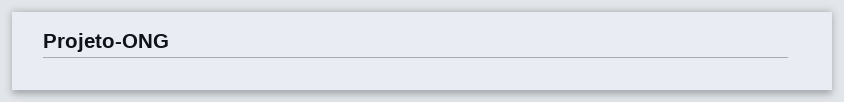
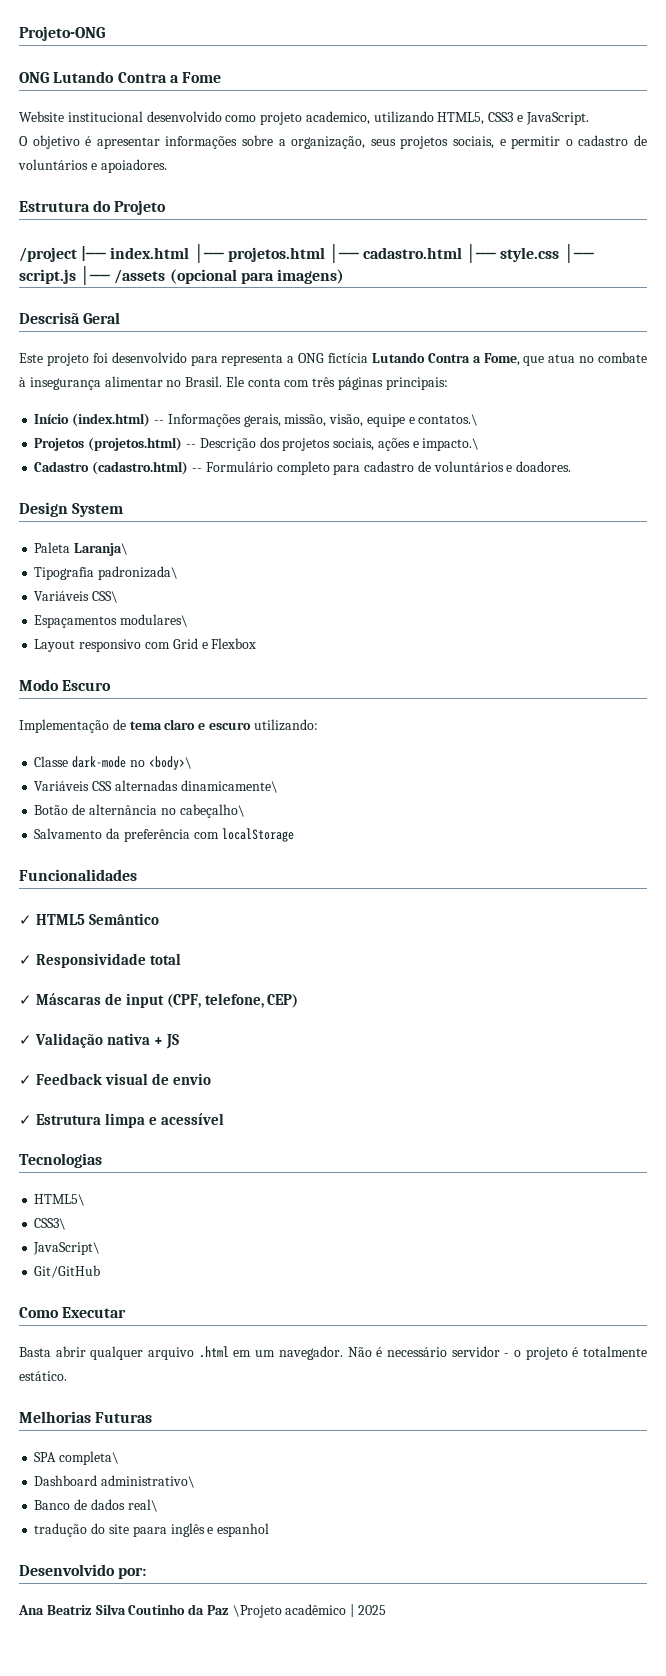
+ ONG Lutando Contra a Fome
+ Website institucional desenvolvido como projeto academico, utilizando HTML5, CSS3 e JavaScript.
+ O objetivo é apresentar informações sobre a organização, seus projetos sociais, e permitir o cadastro de voluntários e apoiadores.
+ Estrutura do Projeto
+ /project |── index.html │── projetos.html │── cadastro.html │── style.css │── script.js │── /assets (opcional para imagens)
+ Descrisã Geral
+ Este projeto foi desenvolvido para representa a ONG fictícia Lutando Contra a Fome, que atua no combate à insegurança alimentar no Brasil. Ele conta com três páginas principais:
+ Início (index.html) -- Informações gerais, missão, visão, equipe e contatos.\
+ Projetos (projetos.html) -- Descrição dos projetos sociais, ações e impacto.\
+ Cadastro (cadastro.html) -- Formulário completo para cadastro de voluntários e doadores.
+ Design System
+ Paleta Laranja\
+ Tipografia padronizada\
+ Variáveis CSS\
+ Espaçamentos modulares\
+ Layout responsivo com Grid e Flexbox
+ Modo Escuro
+ Implementação de tema claro e escuro utilizando:
+ Classe dark-mode no <body>\
+ Variáveis CSS alternadas dinamicamente\
+ Botão de alternância no cabeçalho\
+ Salvamento da preferência com localStorage
+ Funcionalidades
+ ✓ HTML5 Semântico
+ ✓ Responsividade total
+ ✓ Máscaras de input (CPF, telefone, CEP)
+ ✓ Validação nativa + JS
+ ✓ Feedback visual de envio
+ ✓ Estrutura limpa e acessível
+ Tecnologias
+ HTML5\
+ CSS3\
+ JavaScript\
+ Git/GitHub
+ Como Executar
+ Basta abrir qualquer arquivo .html em um navegador. Não é necessário servidor - o projeto é totalmente estático.
+ Melhorias Futuras
+ SPA completa\
+ Dashboard administrativo\
+ Banco de dados real\
+ tradução do site paara inglês e espanhol
+ Desenvolvido por:
+ Ana Beatriz Silva Coutinho da Paz \Projeto acadêmico | 2025

